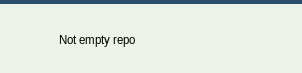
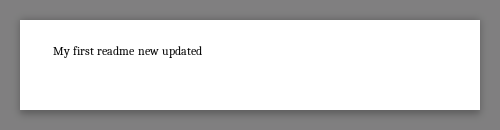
- Not empty repo
+ My first readme new updated

